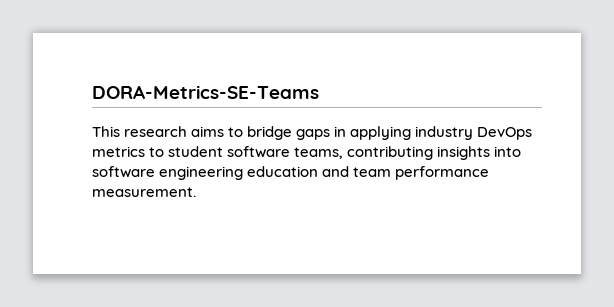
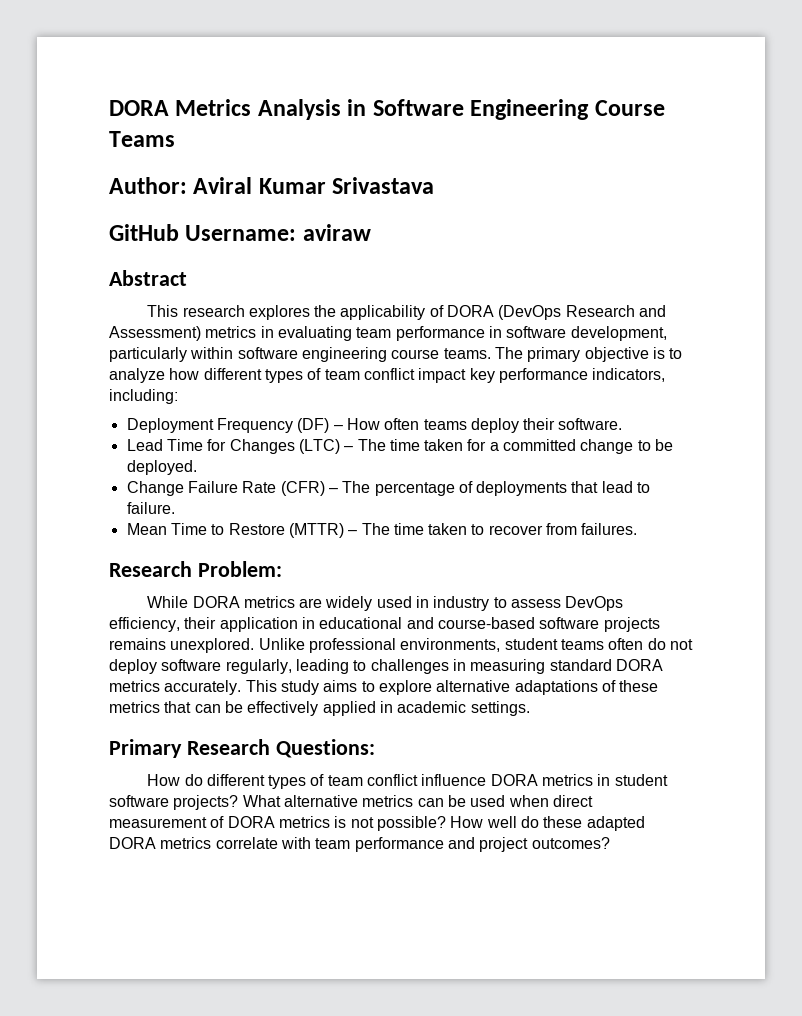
- DORA-Metrics-SE-Teams
- This research aims to bridge gaps in applying industry DevOps metrics to student software teams, contributing insights into software engineering education and team performance measurement.
+ DORA Metrics Analysis in Software Engineering Course Teams
+ Author: Aviral Kumar Srivastava
+ GitHub Username: aviraw
+ Abstract
+ This research explores the applicability of DORA (DevOps Research and Assessment) metrics in evaluating team performance in software development, particularly within software engineering course teams. The primary objective is to analyze how different types of team conflict impact key performance indicators, including:
+ Deployment Frequency (DF) – How often teams deploy their software.
+ Lead Time for Changes (LTC) – The time taken for a committed change to be deployed.
+ Change Failure Rate (CFR) – The percentage of deployments that lead to failure.
+ Mean Time to Restore (MTTR) – The time taken to recover from failures.
+ Research Problem:
+ While DORA metrics are widely used in industry to assess DevOps efficiency, their application in educational and course-based software projects remains unexplored. Unlike professional environments, student teams often do not deploy software regularly, leading to challenges in measuring standard DORA metrics accurately. This study aims to explore alternative adaptations of these metrics that can be effectively applied in academic settings.
+ Primary Research Questions:
+ How do different types of team conflict influence DORA metrics in student software projects? What alternative metrics can be used when direct measurement of DORA metrics is not possible? How well do these adapted DORA metrics correlate with team performance and project outcomes?

